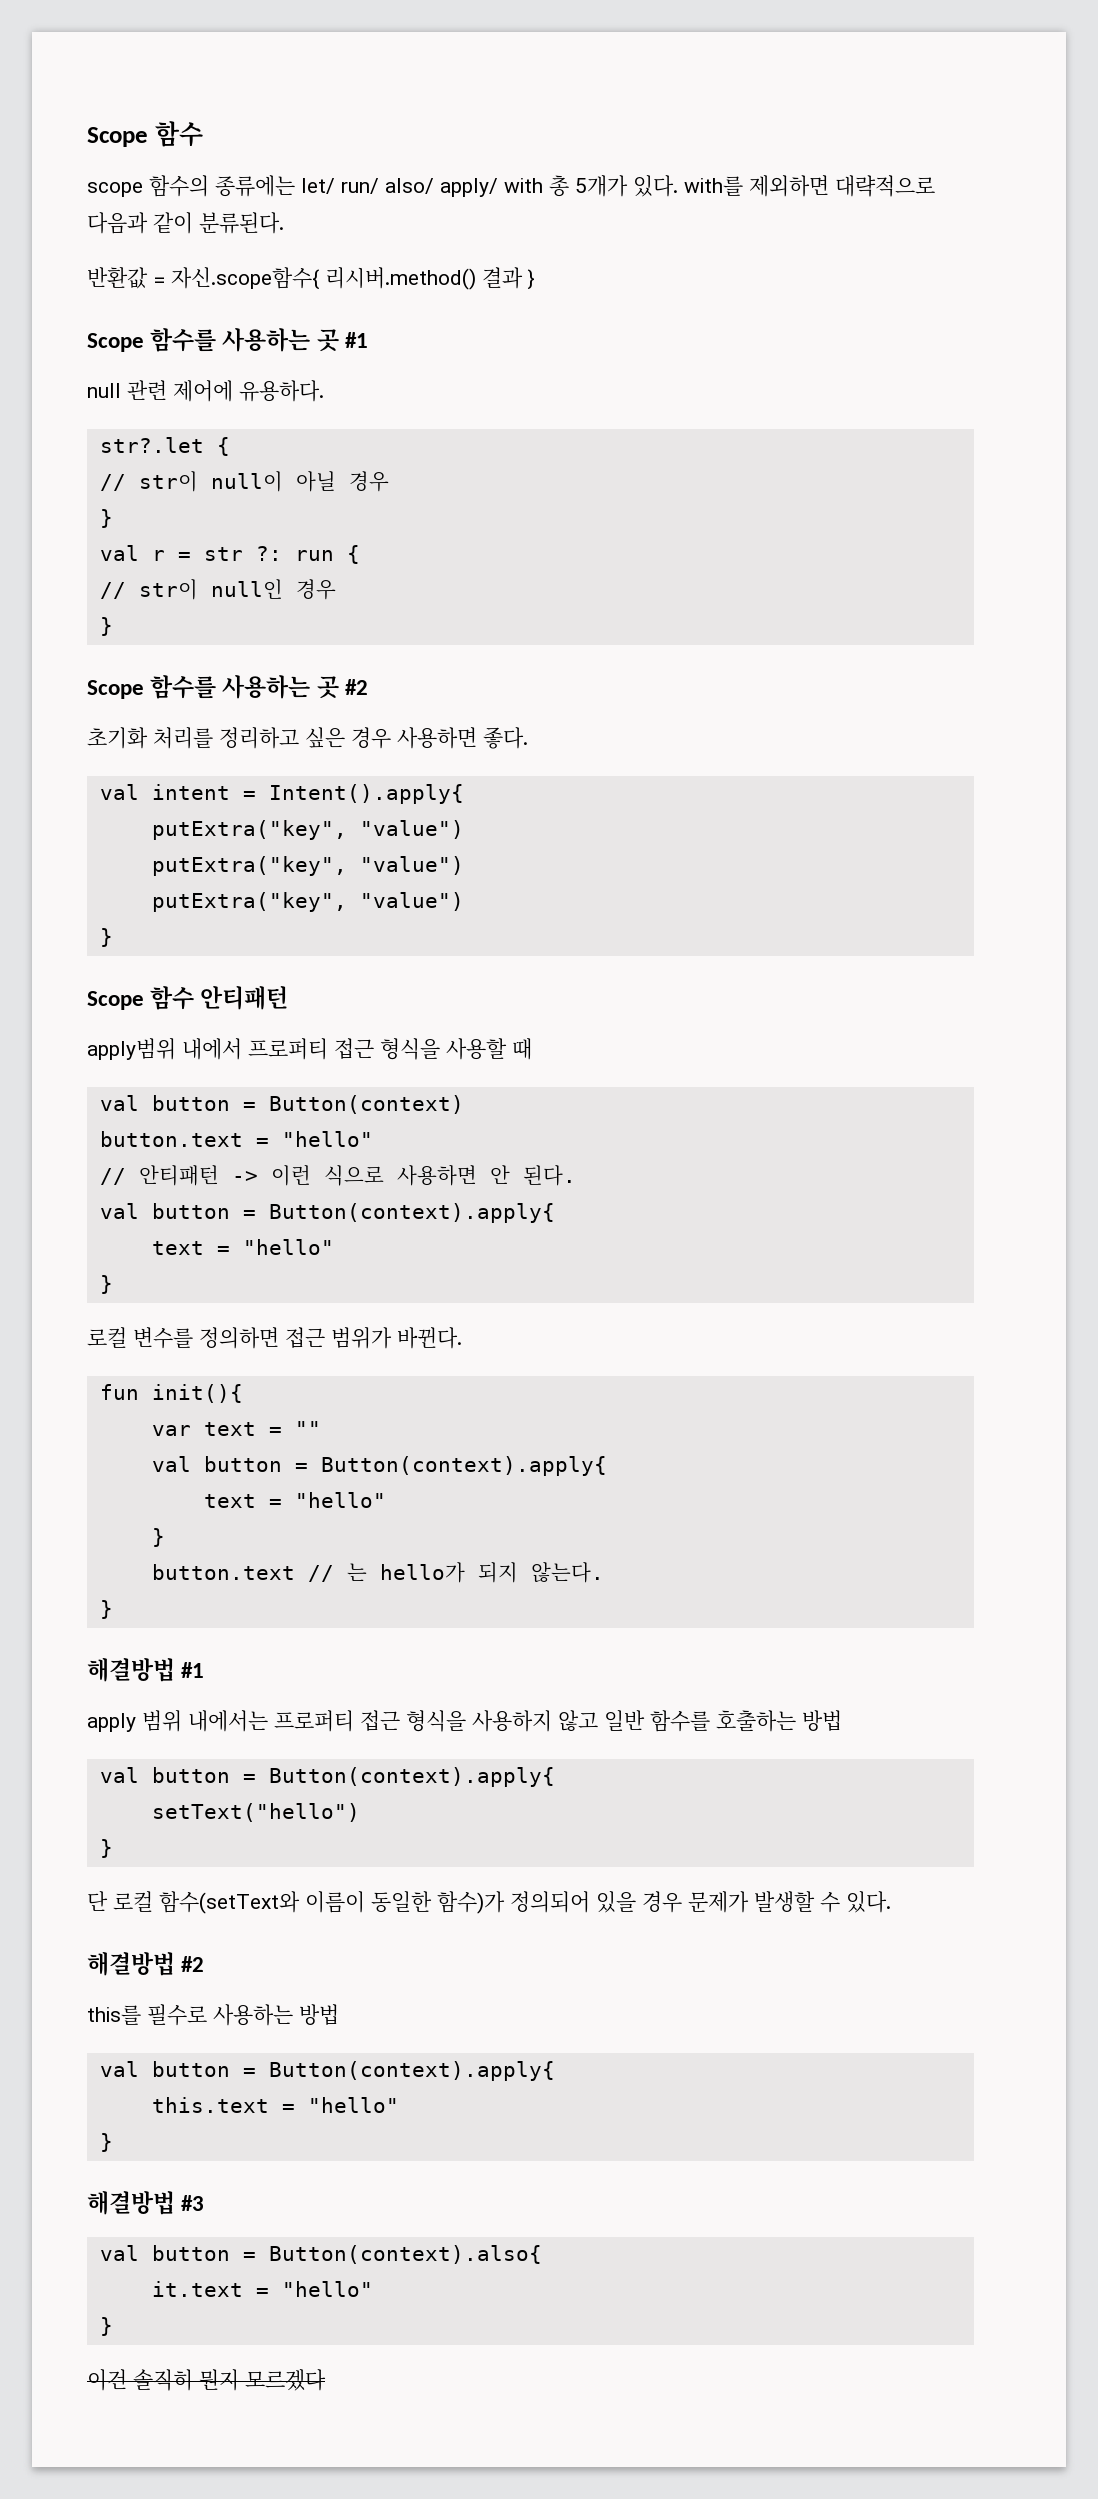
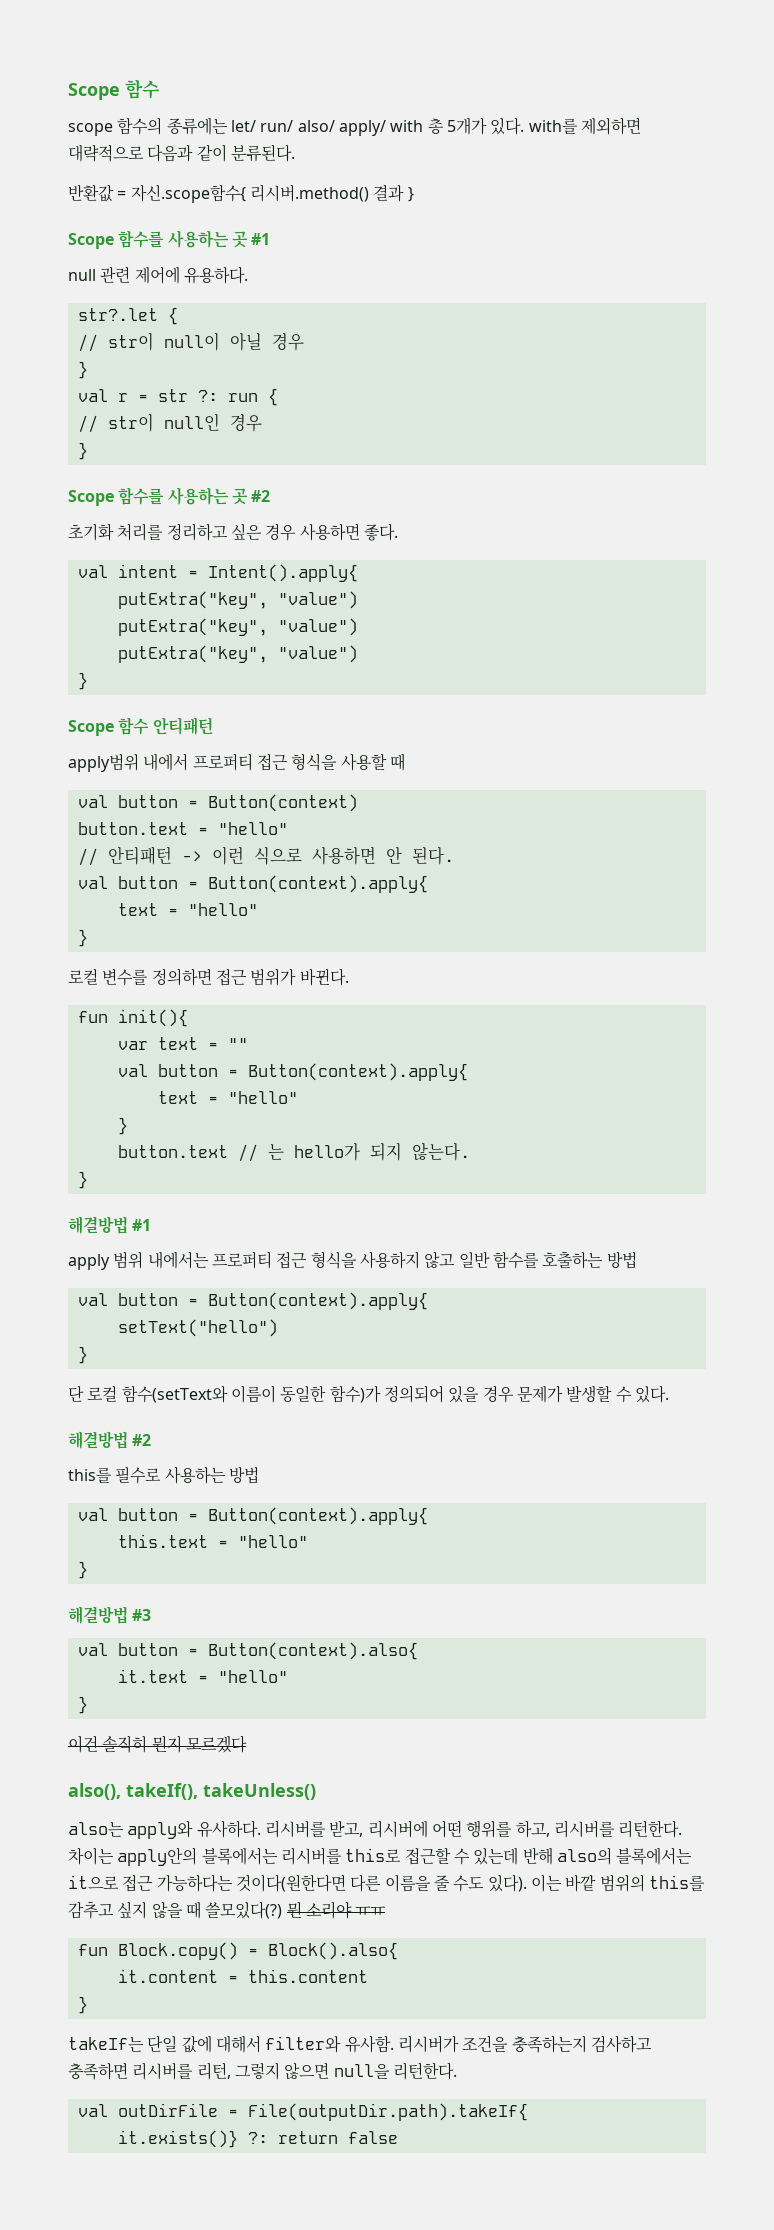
+ also(), takeIf(), takeUnless()
+ also는 apply와 유사하다. 리시버를 받고, 리시버에 어떤 행위를 하고, 리시버를 리턴한다. 차이는 apply안의 블록에서는 리시버를 this로 접근할 수 있는데 반해 also의 블록에서는 it으로 접근 가능하다는 것이다(원한다면 다른 이름을 줄 수도 있다). 이는 바깥 범위의 this를 감추고 싶지 않을 때 쓸모있다(?) 뭔 소리야 ㅠㅠ
+ fun Block.copy() = Block().also{
+ it.content = this.content
+ }
+ takeIf는 단일 값에 대해서 filter와 유사함. 리시버가 조건을 충족하는지 검사하고 충족하면 리시버를 리턴, 그렇지 않으면 null을 리턴한다.
+ val outDirFile = File(outputDir.path).takeIf{
+ it.exists()} ?: return false

